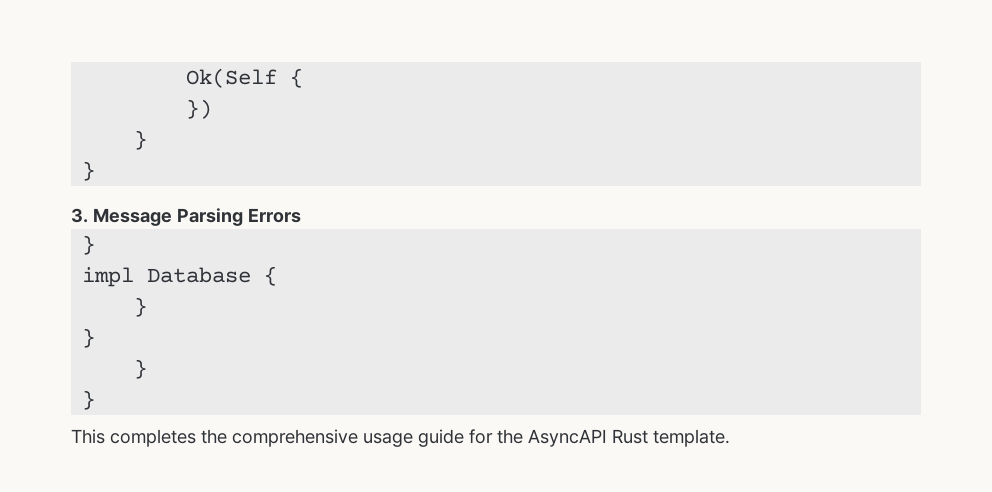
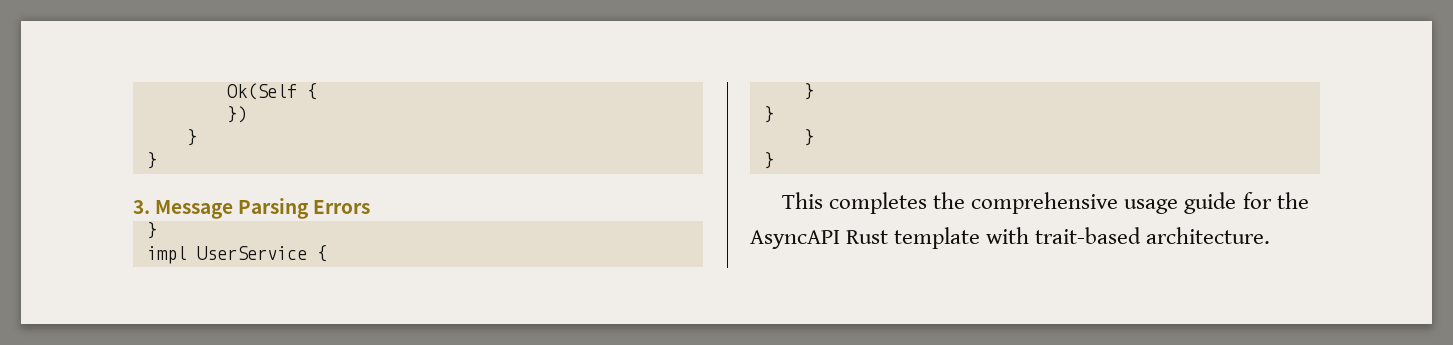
- impl Database {
+ impl UserService {
- This completes the comprehensive usage guide for the AsyncAPI Rust template.
+ This completes the comprehensive usage guide for the AsyncAPI Rust template with trait-based architecture.

